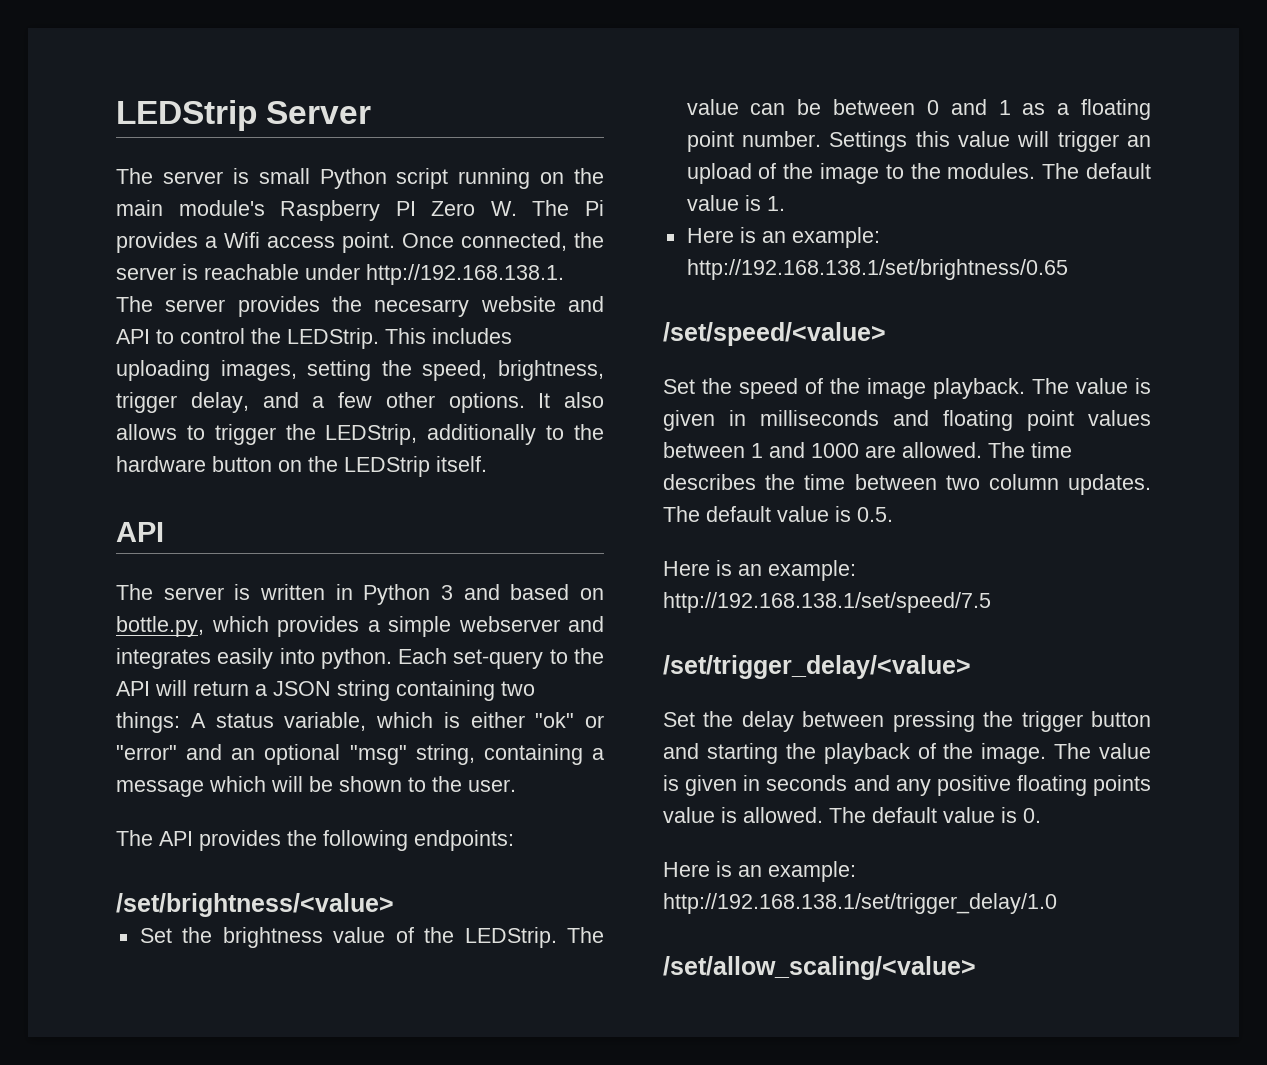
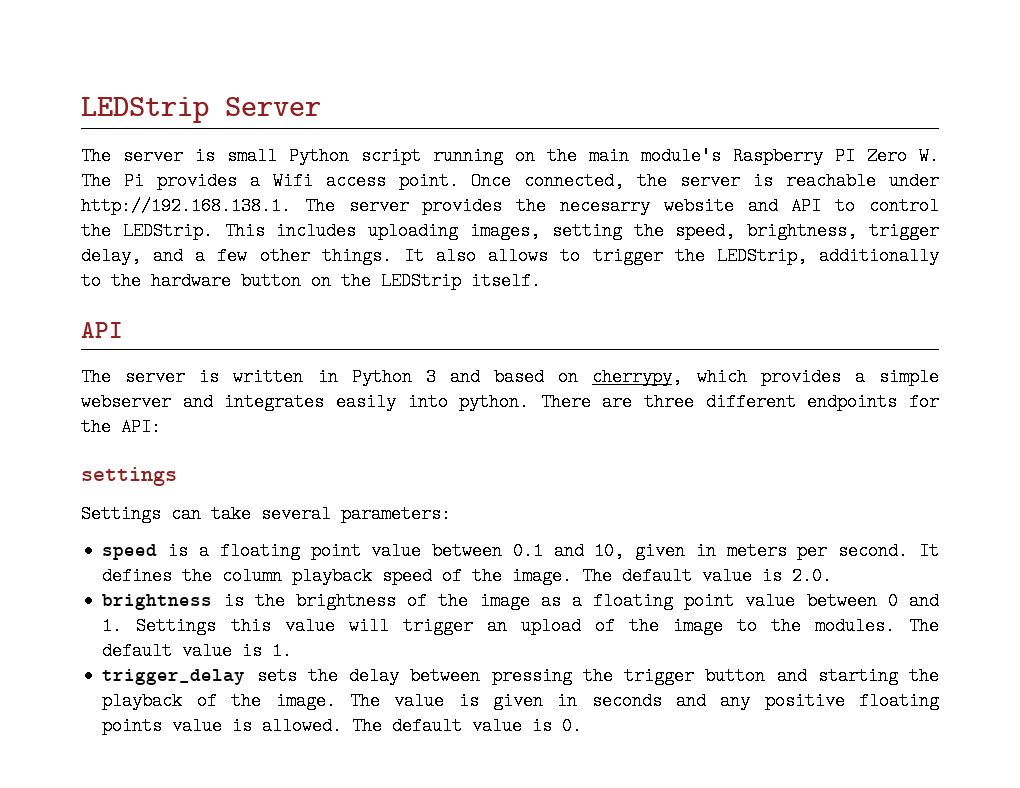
- This includes uploading images, setting the speed, brightness, trigger delay, and a few other options.
+ This includes uploading images, setting the speed, brightness, trigger delay, and a few other things.
- The server is written in Python 3 and based on bottle.py, which provides a simple webserver and integrates easily into python.
+ The server is written in Python 3 and based on cherrypy, which provides a simple webserver and integrates easily into python.
- Each set-query to the API will return a JSON string containing two things: A status variable, which is either "ok" or "error" and an optional "msg" string, containing a message which will be shown to the user.
- The API provides the following endpoints:
- /set/brightness/<value>
- Set the brightness value of the LEDStrip. The value can be between 0 and 1 as a floating point number. Settings this value will trigger an upload of the image to the modules.
+ There are three different endpoints for the API:
+ settings
+ Settings can take several parameters:
+ speed is a floating point value between 0.1 and 10, given in meters per second. It defines the column playback speed of the image. The default value is 2.0.
+ brightness is the brightness of the image as a floating point value between 0 and 1. Settings this value will trigger an upload of the image to the modules.
- Here is an example: http://192.168.138.1/set/brightness/0.65
- /set/speed/<value>
- Set the speed of the image playback. The value is given in milliseconds and floating point values between 1 and 1000 are allowed. The time describes the time between two column updates. The default value is 0.5.
- Here is an example: http://192.168.138.1/set/speed/7.5
- /set/trigger_delay/<value>
- Set the delay between pressing the trigger button and starting the playback of the image.
+ trigger_delay sets the delay between pressing the trigger button and starting the playback of the image.
- Here is an example: http://192.168.138.1/set/trigger_delay/1.0
- /set/allow_scaling/<value>

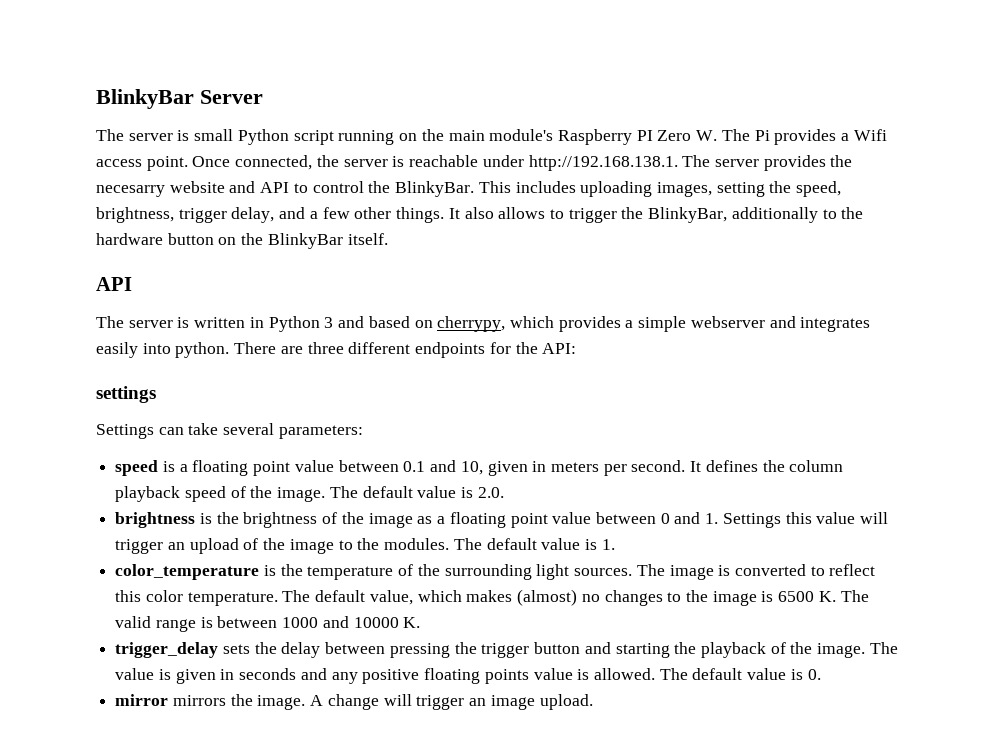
- LEDStrip Server
+ BlinkyBar Server
- Once connected, the server is reachable under http://192.168.138.1. The server provides the necesarry website and API to control the LEDStrip.
+ Once connected, the server is reachable under http://192.168.138.1. The server provides the necesarry website and API to control the BlinkyBar.
- It also allows to trigger the LEDStrip, additionally to the hardware button on the LEDStrip itself.
+ It also allows to trigger the BlinkyBar, additionally to the hardware button on the BlinkyBar itself.
+ color_temperature is the temperature of the surrounding light sources. The image is converted to reflect this color temperature. The default value, which makes (almost) no changes to the image is 6500 K. The valid range is between 1000 and 10000 K.
+ mirror mirrors the image. A change will trigger an image upload.

